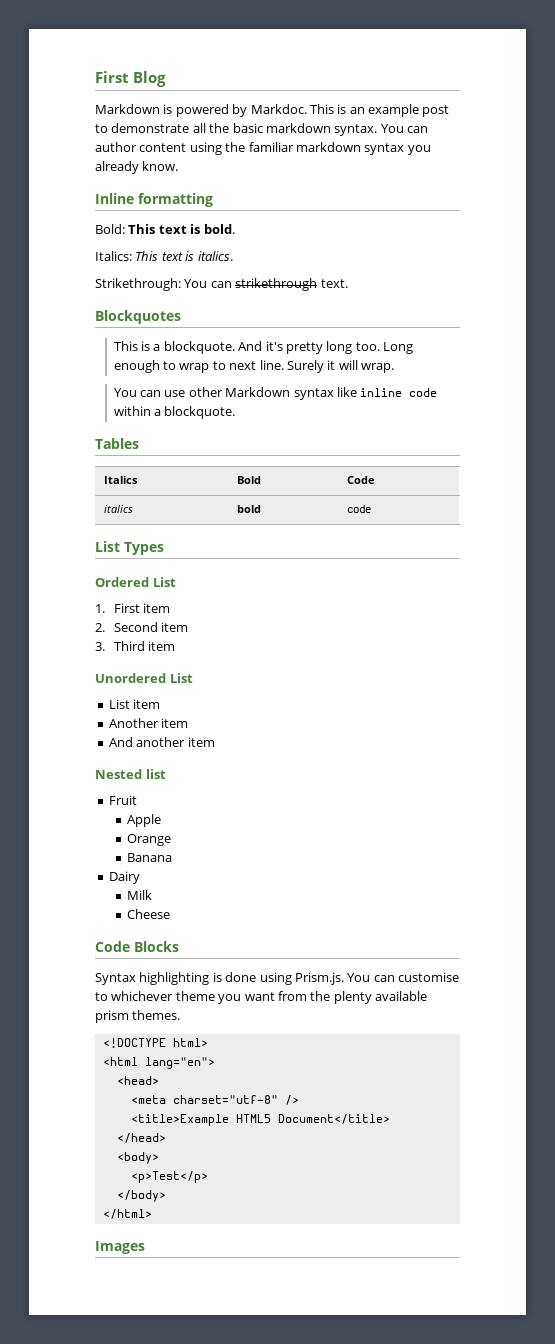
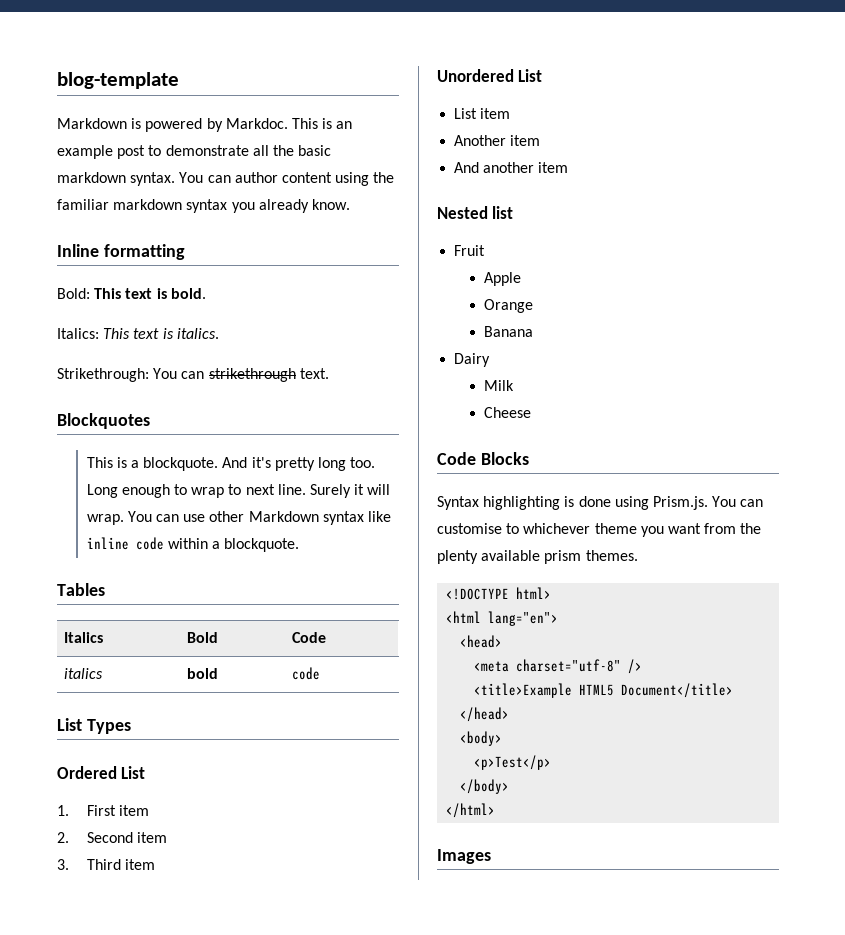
- First Blog
+ blog-template
- Surely it will wrap.
- You can use other Markdown syntax like inline code within a blockquote.
+ Surely it will wrap. You can use other Markdown syntax like inline code within a blockquote.

